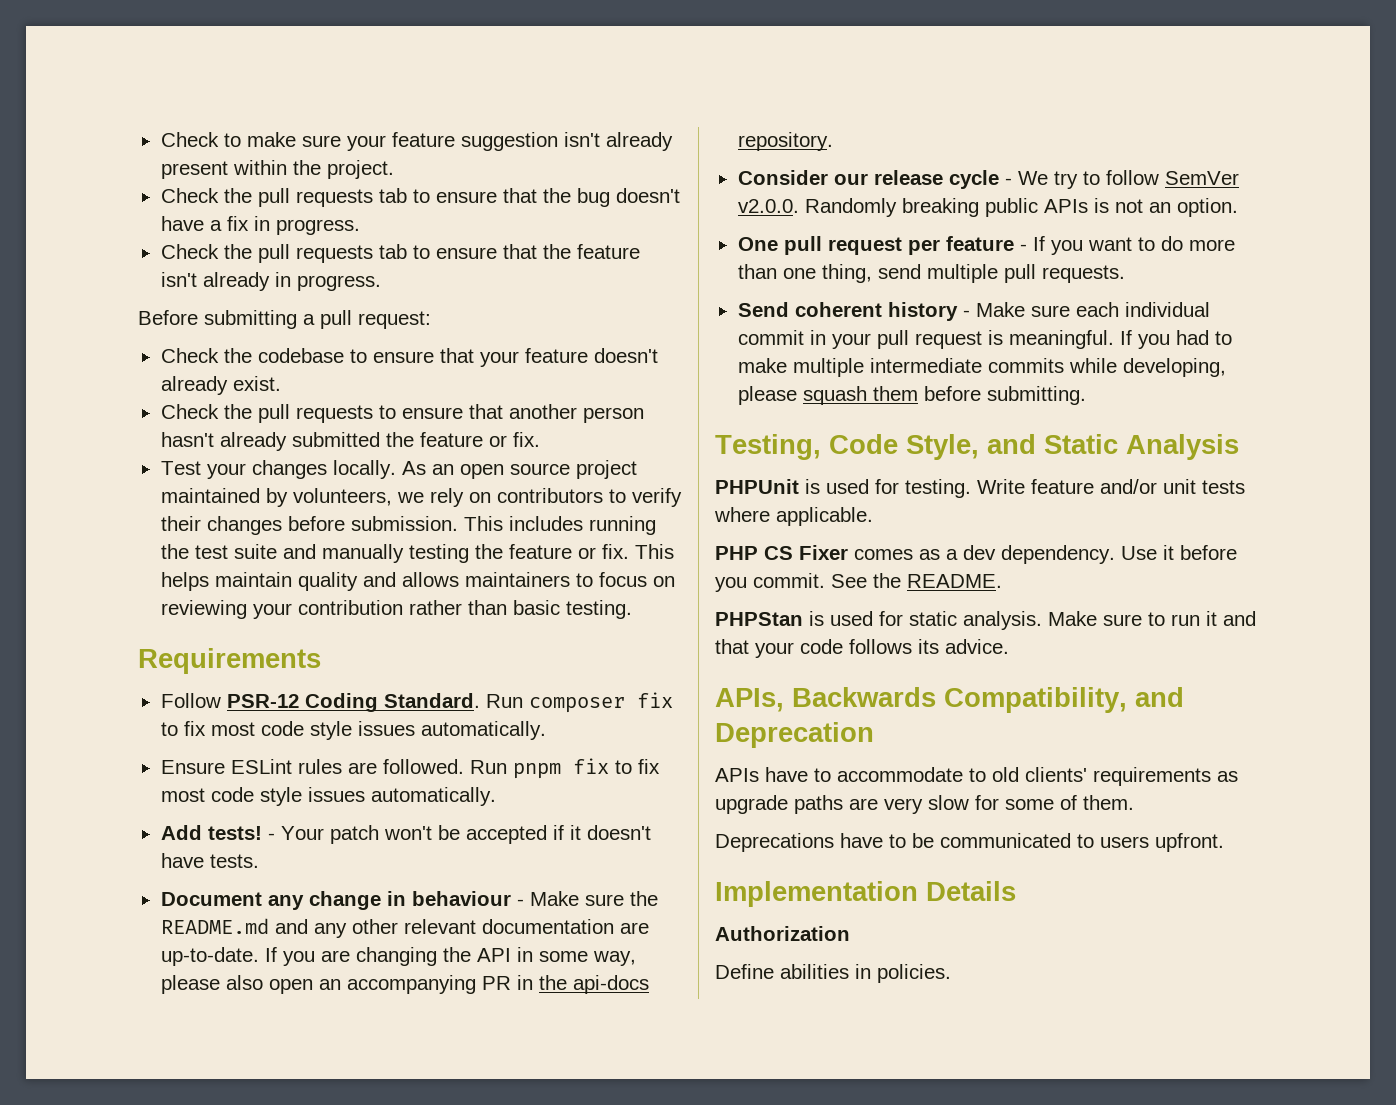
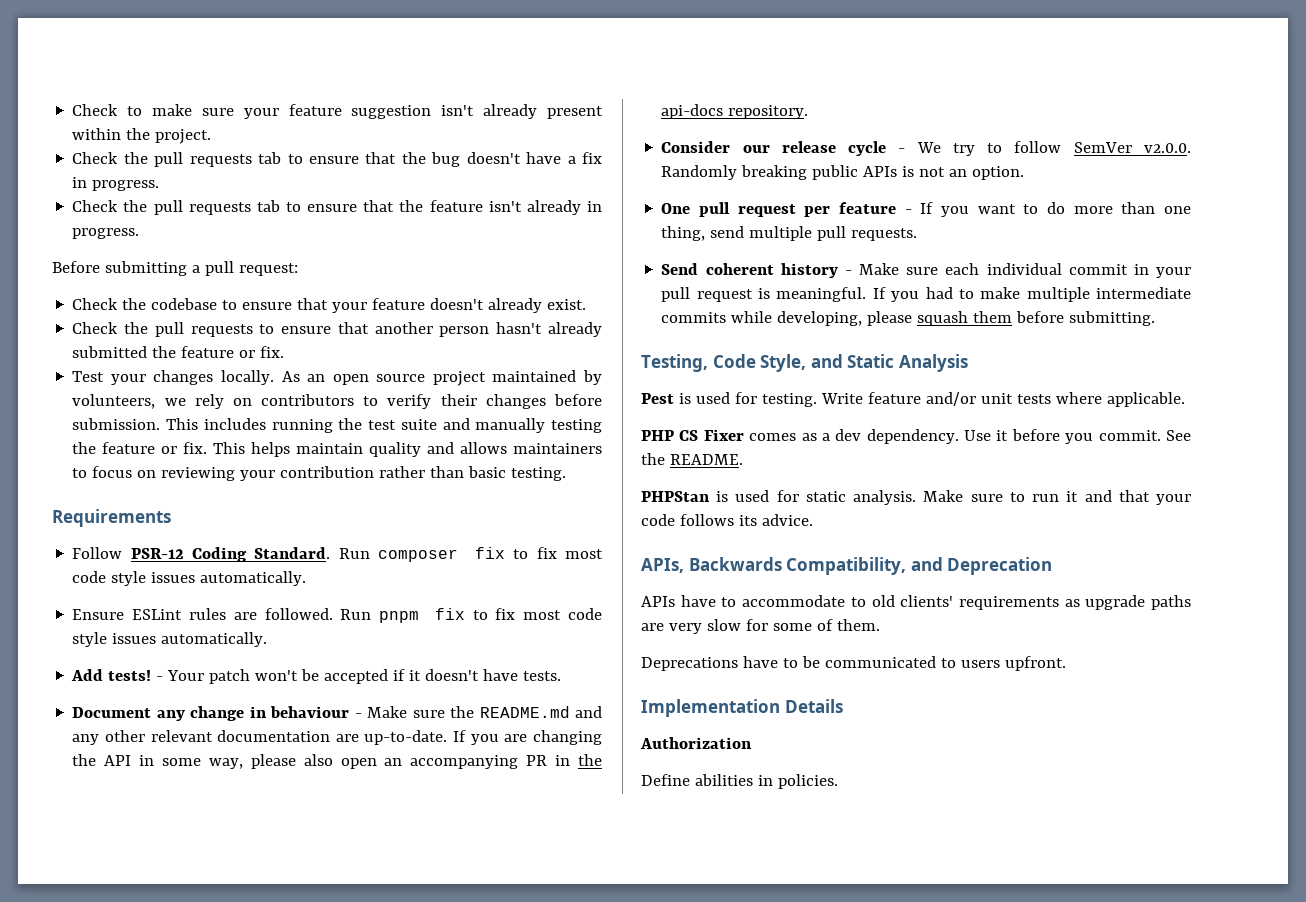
- PHPUnit is used for testing.
+ Pest is used for testing.

